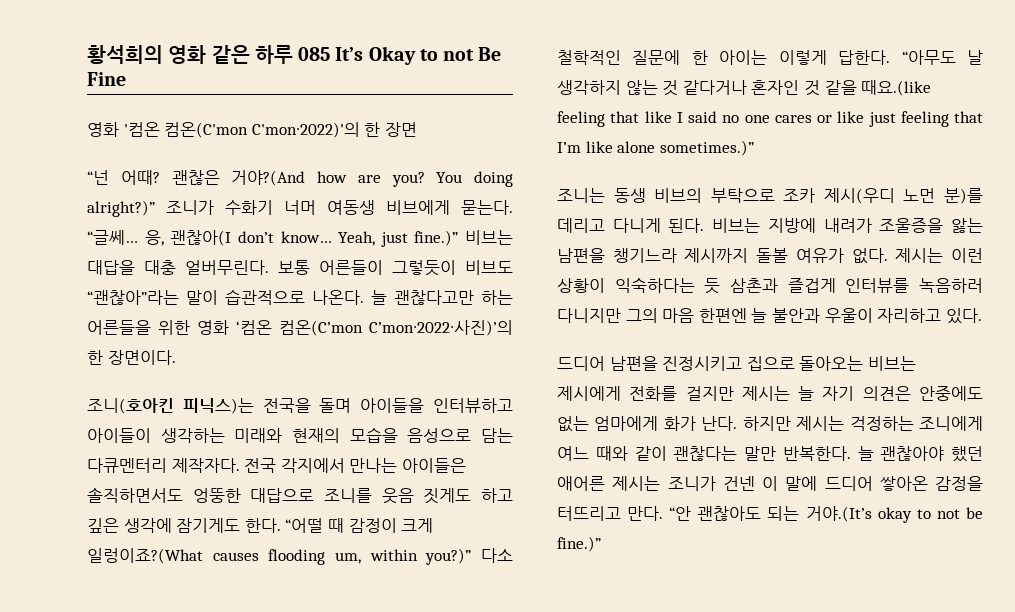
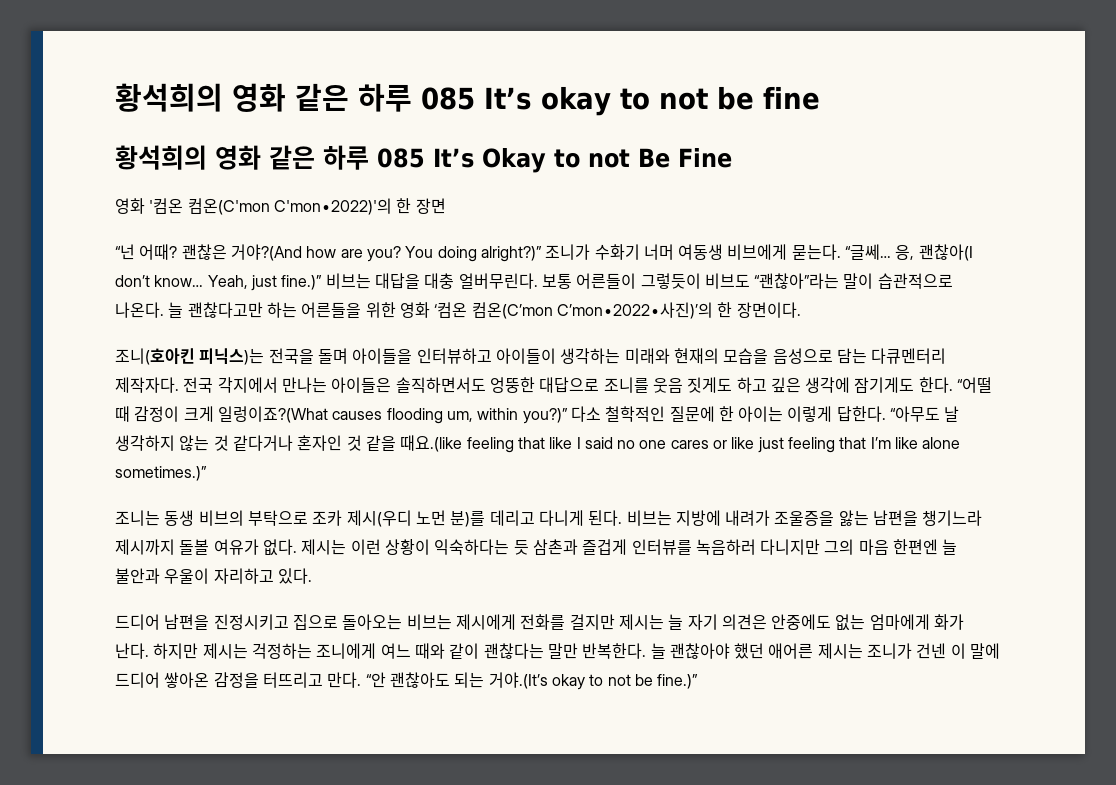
+ 황석희의 영화 같은 하루 085 It’s okay to not be fine

